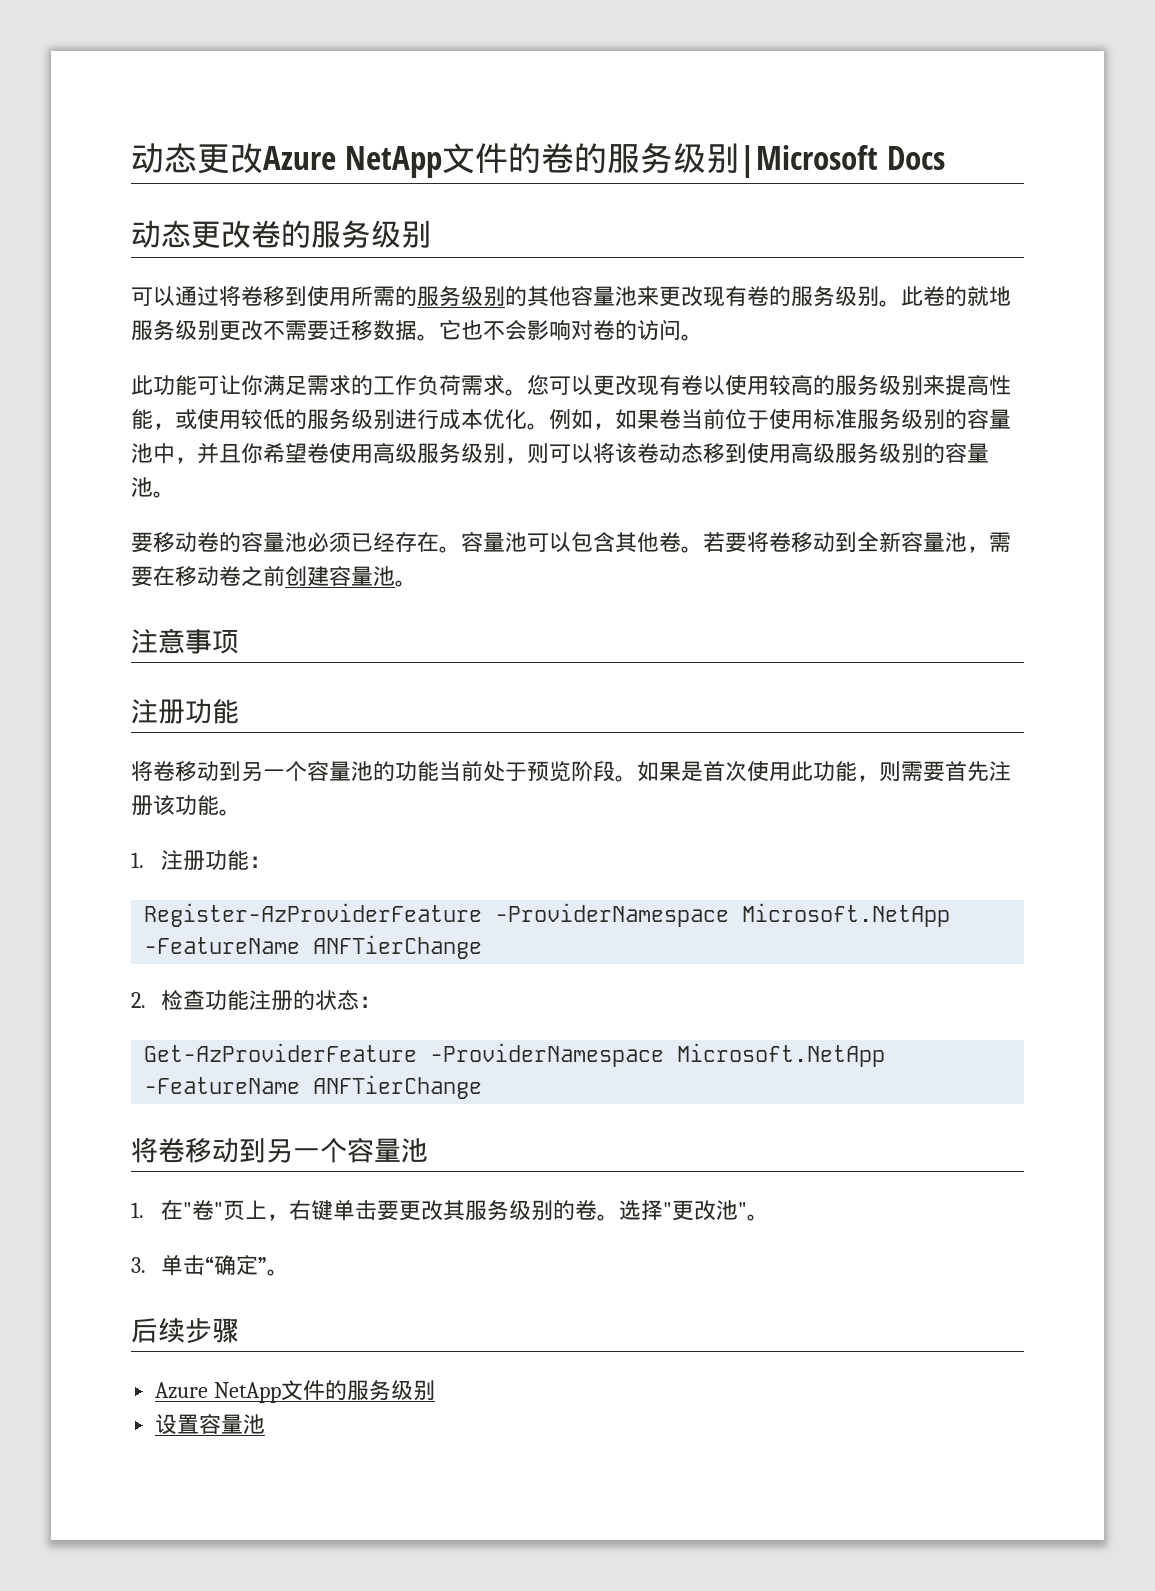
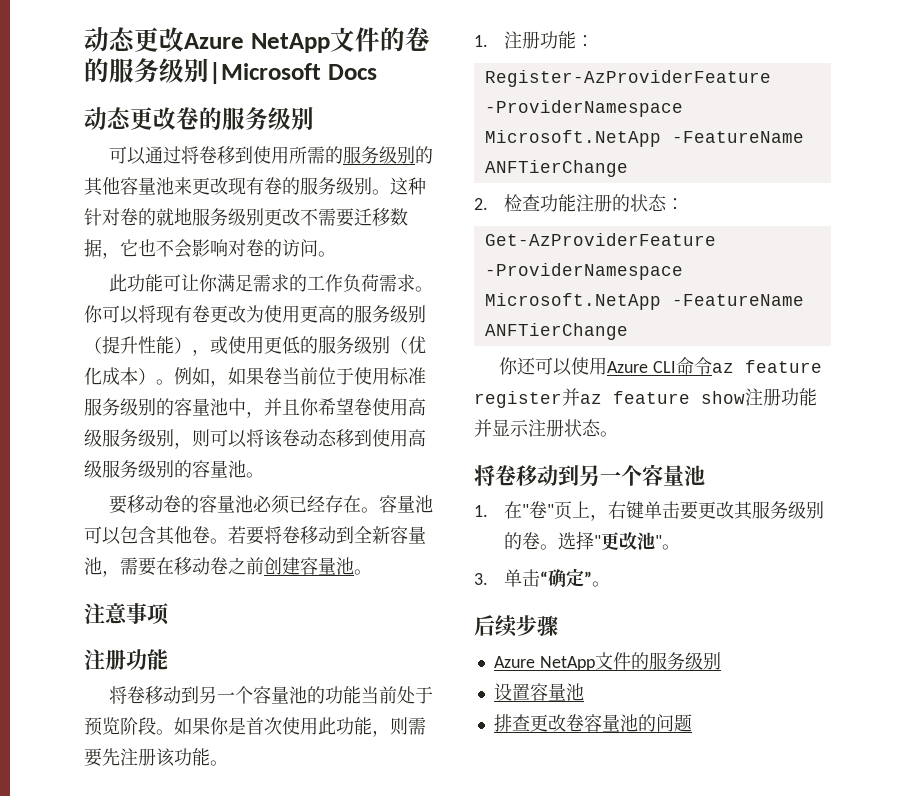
- 此卷的就地服务级别更改不需要迁移数据。它也不会影响对卷的访问。
+ 这种针对卷的就地服务级别更改不需要迁移数据，它也不会影响对卷的访问。
- 您可以更改现有卷以使用较高的服务级别来提高性能，或使用较低的服务级别进行成本优化。
+ 你可以将现有卷更改为使用更高的服务级别（提升性能），或使用更低的服务级别（优化成本）。
- 如果是首次使用此功能，则需要首先注册该功能。
+ 如果你是首次使用此功能，则需要先注册该功能。
+ 你还可以使用Azure CLI命令az feature register并az feature show注册功能并显示注册状态。
+ 排查更改卷容量池的问题

